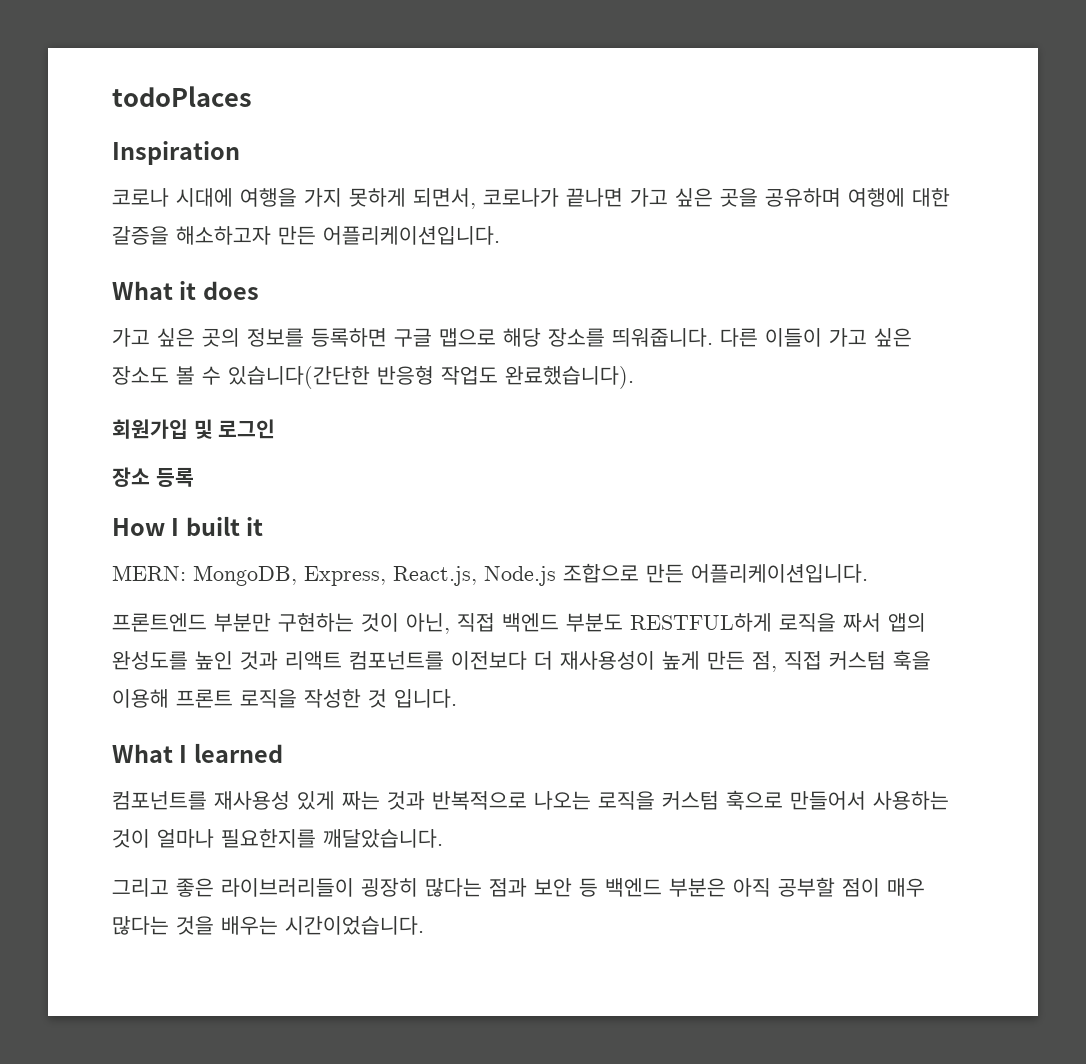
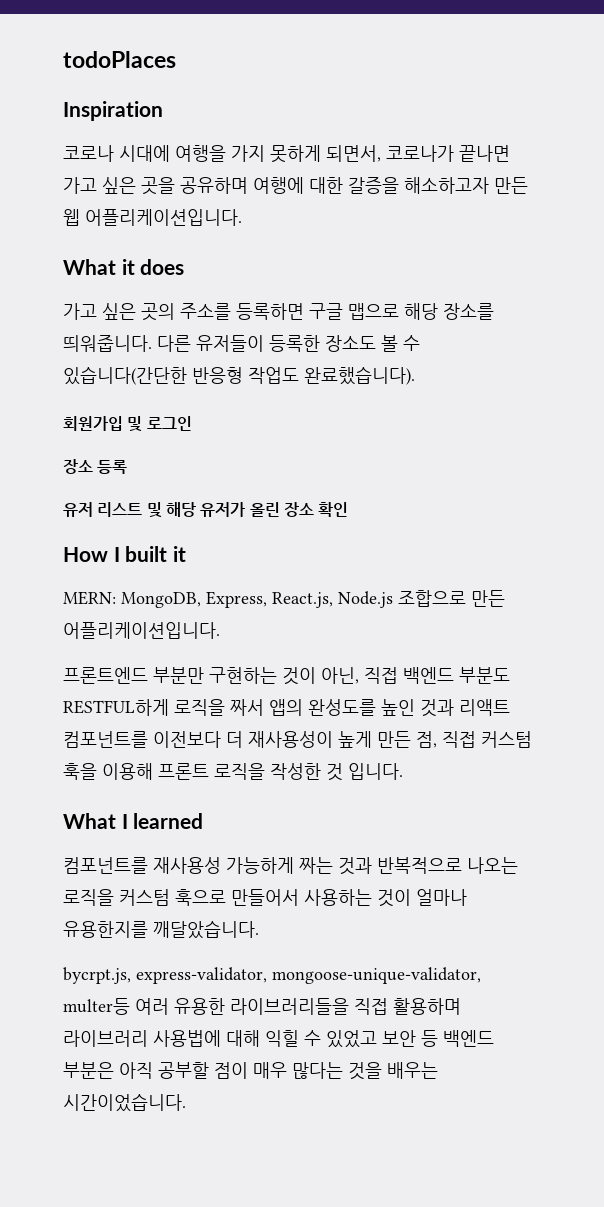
- 코로나 시대에 여행을 가지 못하게 되면서, 코로나가 끝나면 가고 싶은 곳을 공유하며 여행에 대한 갈증을 해소하고자 만든 어플리케이션입니다.
+ 코로나 시대에 여행을 가지 못하게 되면서, 코로나가 끝나면 가고 싶은 곳을 공유하며 여행에 대한 갈증을 해소하고자 만든 웹 어플리케이션입니다.
- 가고 싶은 곳의 정보를 등록하면 구글 맵으로 해당 장소를 띄워줍니다.
+ 가고 싶은 곳의 주소를 등록하면 구글 맵으로 해당 장소를 띄워줍니다.
- 다른 이들이 가고 싶은 장소도 볼 수 있습니다(간단한 반응형 작업도 완료했습니다).
+ 다른 유저들이 등록한 장소도 볼 수 있습니다(간단한 반응형 작업도 완료했습니다).
+ 유저 리스트 및 해당 유저가 올린 장소 확인
- 컴포넌트를 재사용성 있게 짜는 것과 반복적으로 나오는 로직을 커스텀 훅으로 만들어서 사용하는 것이 얼마나 필요한지를 깨달았습니다.
+ 컴포넌트를 재사용성 가능하게 짜는 것과 반복적으로 나오는 로직을 커스텀 훅으로 만들어서 사용하는 것이 얼마나 유용한지를 깨달았습니다.
- 그리고 좋은 라이브러리들이 굉장히 많다는 점과 보안 등 백엔드 부분은 아직 공부할 점이 매우 많다는 것을 배우는 시간이었습니다.
+ bycrpt.js, express-validator, mongoose-unique-validator, multer등 여러 유용한 라이브러리들을 직접 활용하며 라이브러리 사용법에 대해 익힐 수 있었고 보안 등 백엔드 부분은 아직 공부할 점이 매우 많다는 것을 배우는 시간이었습니다.

